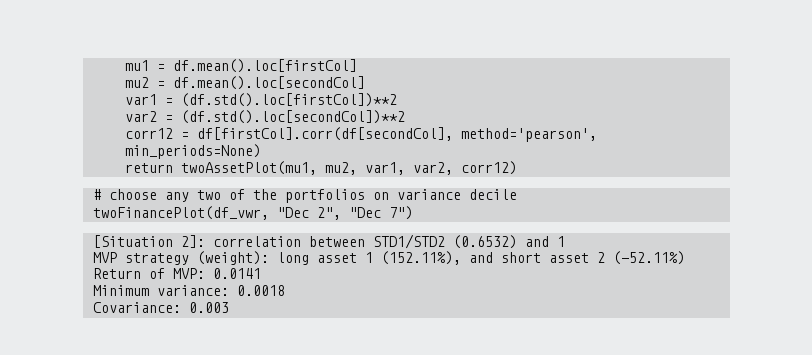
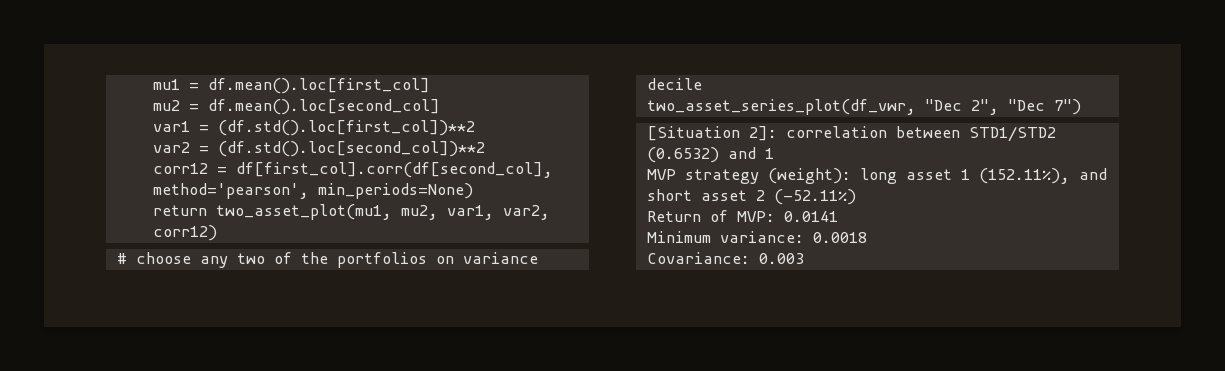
- mu1 = df.mean().loc[firstCol]
+ mu1 = df.mean().loc[first_col]
- mu2 = df.mean().loc[secondCol]
+ mu2 = df.mean().loc[second_col]
- var1 = (df.std().loc[firstCol])**2
+ var1 = (df.std().loc[first_col])**2
- var2 = (df.std().loc[secondCol])**2
+ var2 = (df.std().loc[second_col])**2
- corr12 = df[firstCol].corr(df[secondCol], method='pearson', min_periods=None)
+ corr12 = df[first_col].corr(df[second_col], method='pearson', min_periods=None)
- return twoAssetPlot(mu1, mu2, var1, var2, corr12)
+ return two_asset_plot(mu1, mu2, var1, var2, corr12)
- twoFinancePlot(df_vwr, "Dec 2", "Dec 7")
+ two_asset_series_plot(df_vwr, "Dec 2", "Dec 7")

